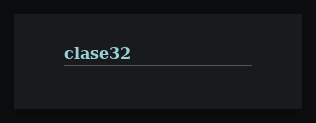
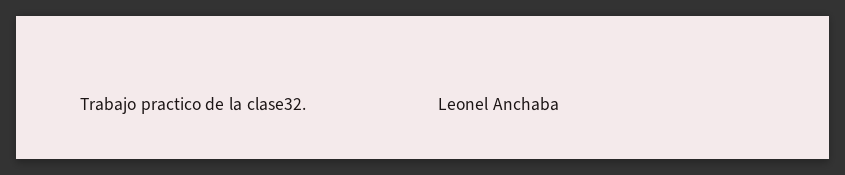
- clase32
+ Trabajo practico de la clase32.
+ Leonel Anchaba

